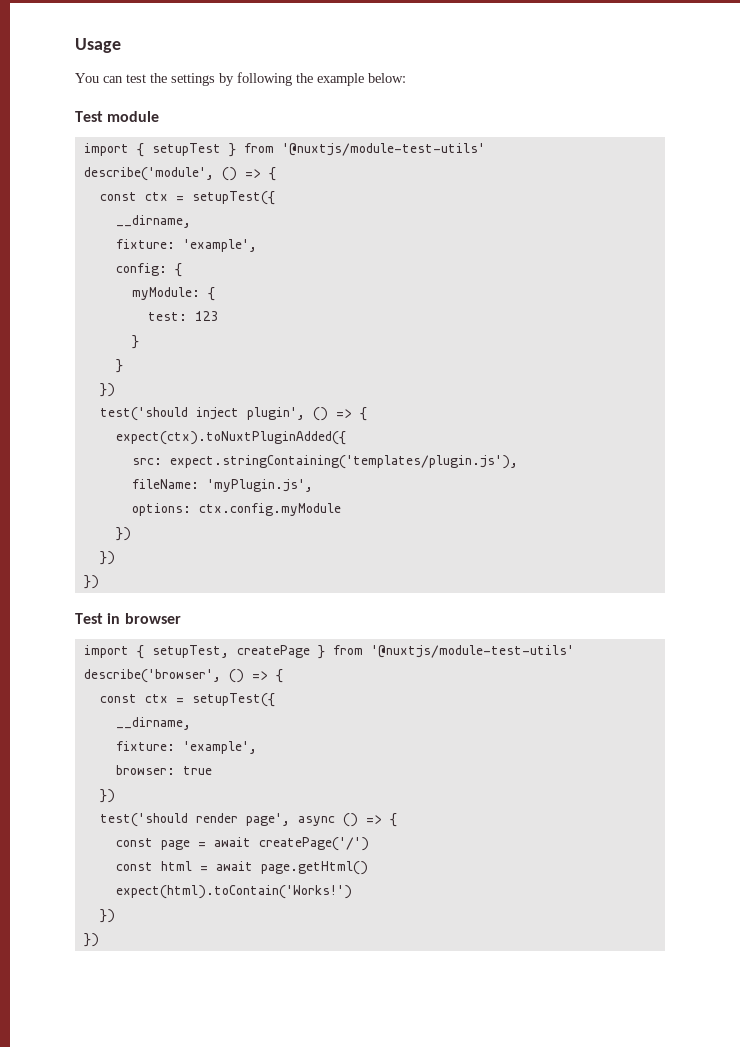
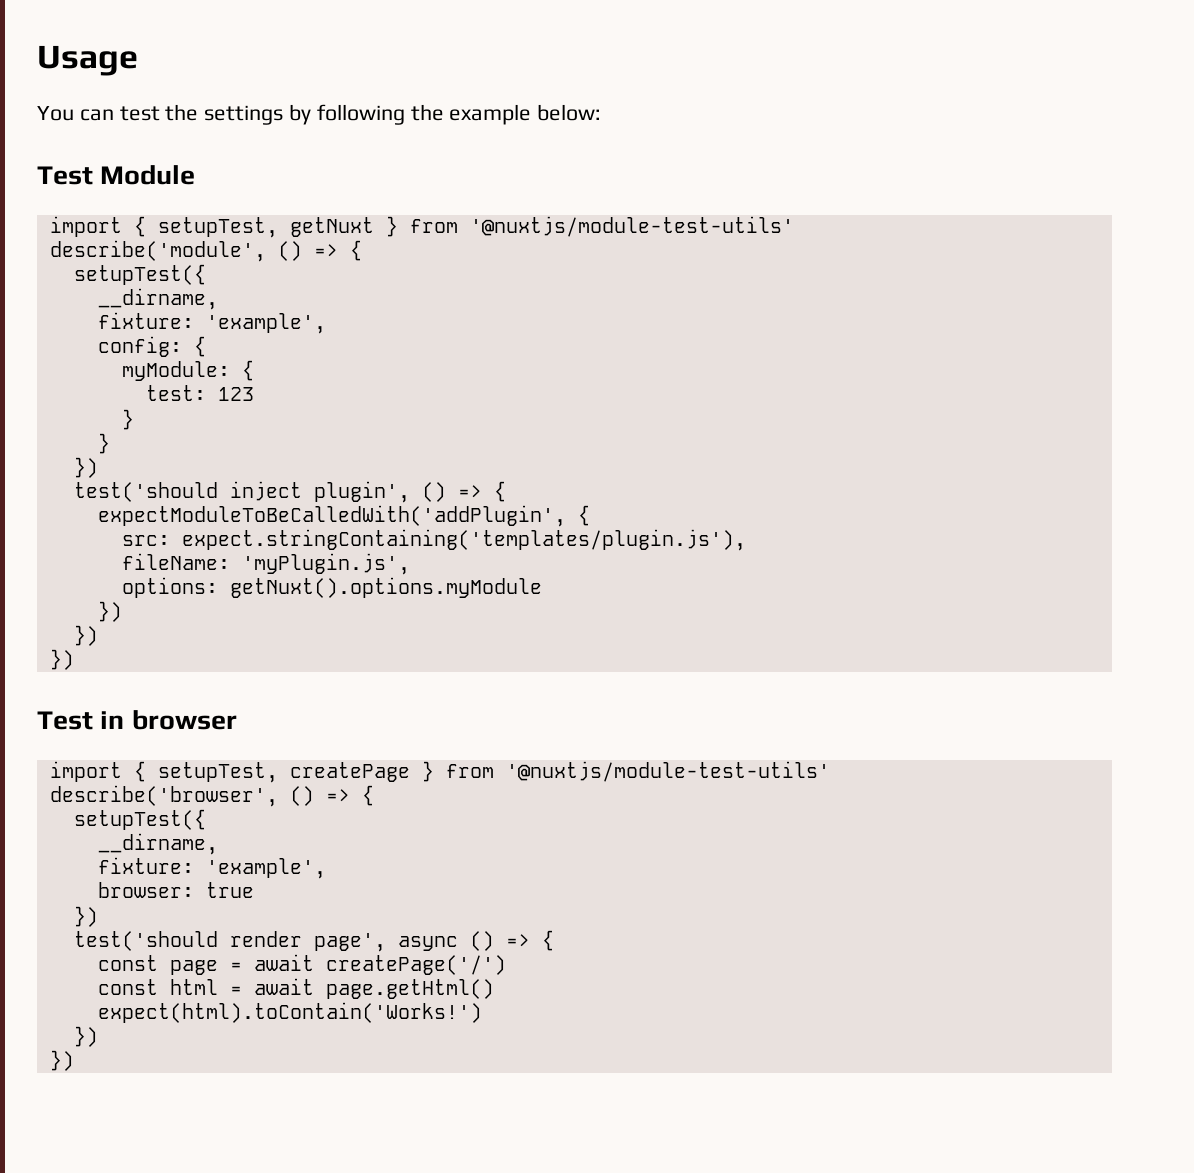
- Test module
- import { setupTest } from '@nuxtjs/module-test-utils'
+ Test Module
+ import { setupTest, getNuxt } from '@nuxtjs/module-test-utils'
  describe('module', () => {
- const ctx = setupTest({
+ setupTest({
- expect(ctx).toNuxtPluginAdded({
+ expectModuleToBeCalledWith('addPlugin', {
- options: ctx.config.myModule
+ options: getNuxt().options.myModule
  describe('browser', () => {
- const ctx = setupTest({
+ setupTest({

